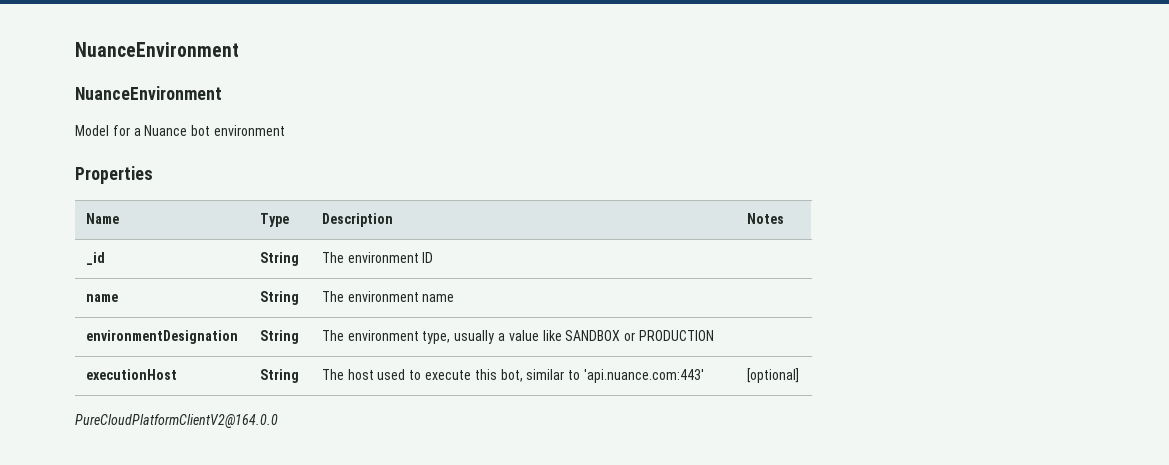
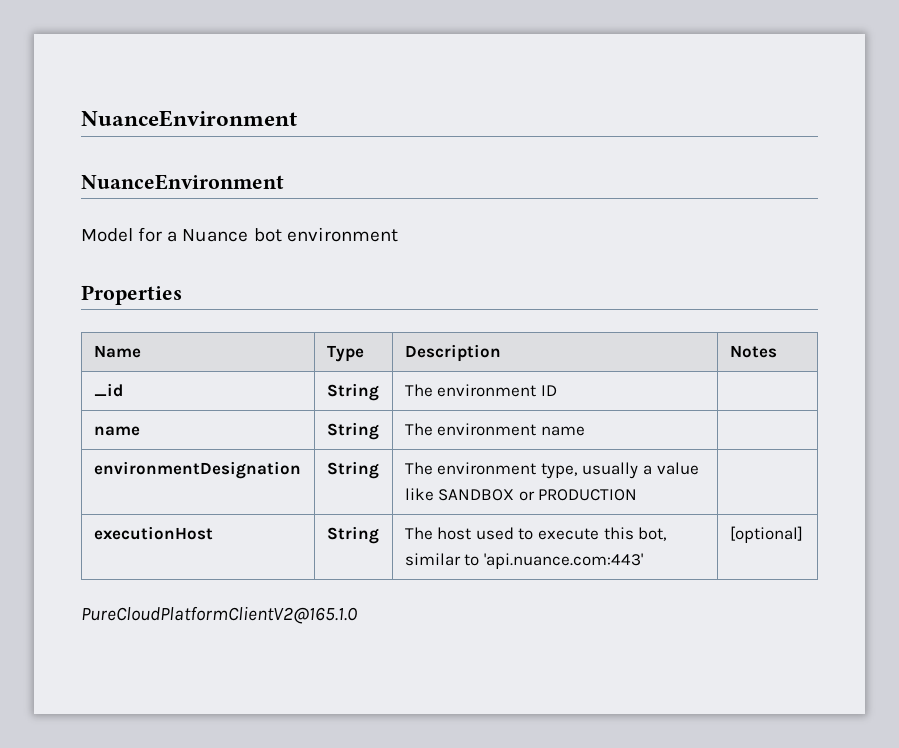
- PureCloudPlatformClientV2@164.0.0
+ PureCloudPlatformClientV2@165.1.0

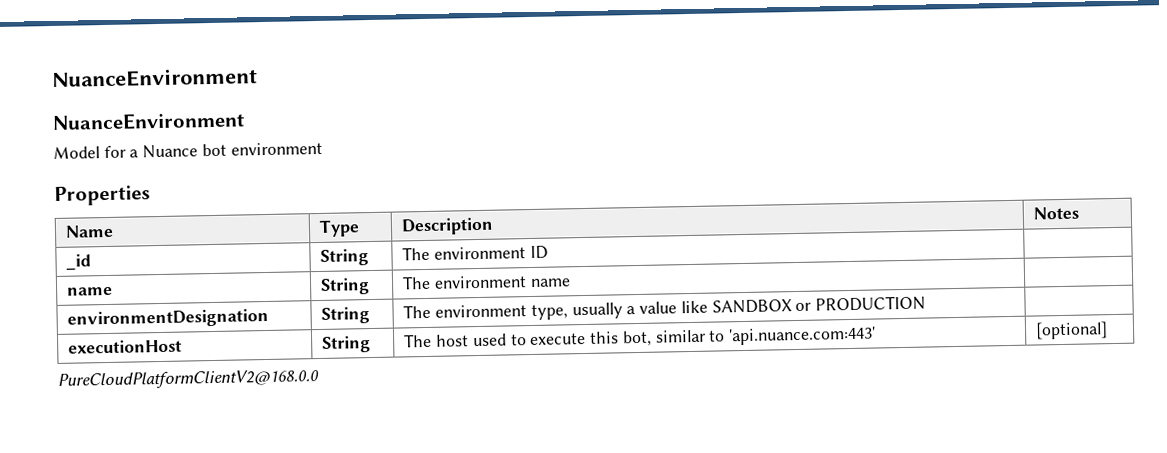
- PureCloudPlatformClientV2@165.1.0
+ PureCloudPlatformClientV2@168.0.0

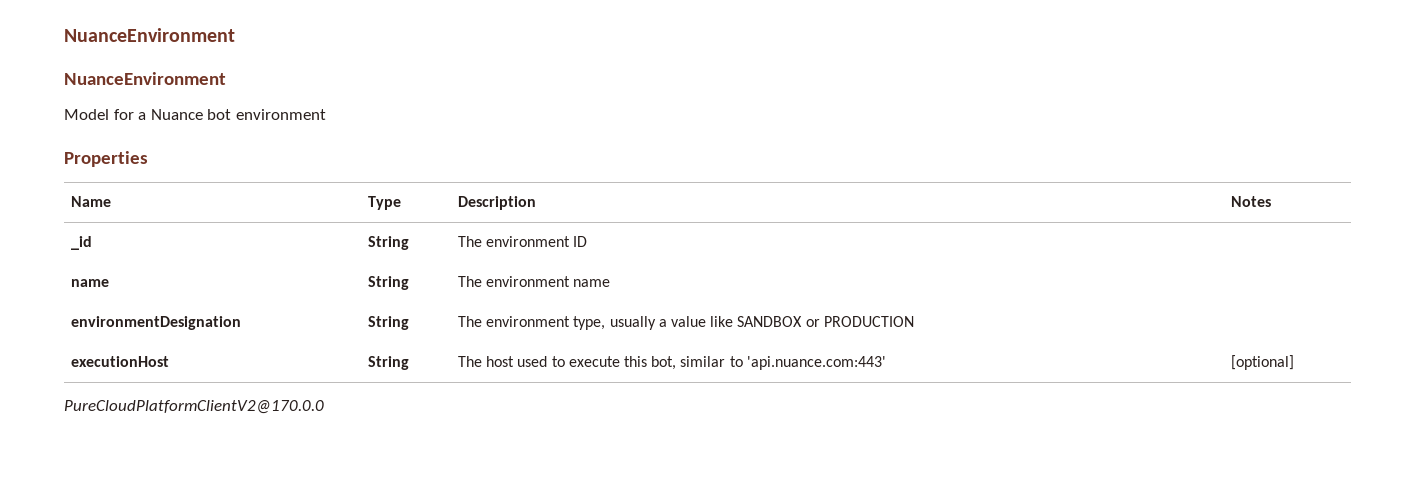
- PureCloudPlatformClientV2@168.0.0
+ PureCloudPlatformClientV2@170.0.0

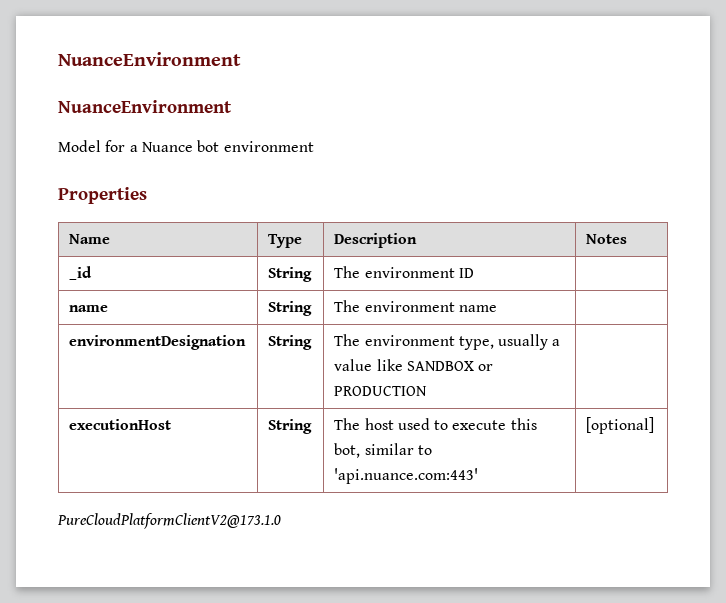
- PureCloudPlatformClientV2@170.0.0
+ PureCloudPlatformClientV2@173.1.0

